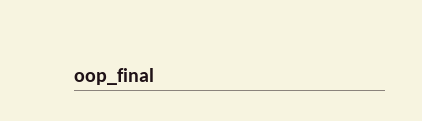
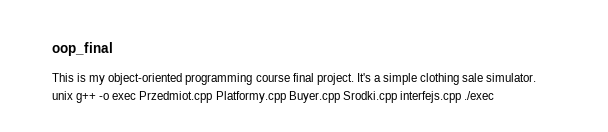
+ This is my object-oriented programming course final project. It's a simple clothing sale simulator. unix g++ -o exec Przedmiot.cpp Platformy.cpp Buyer.cpp Srodki.cpp interfejs.cpp ./exec

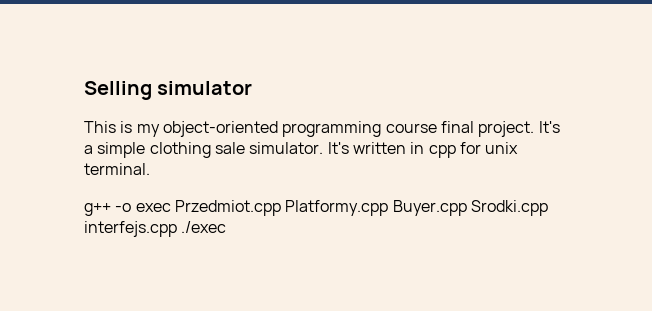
- oop_final
+ Selling simulator
- It's a simple clothing sale simulator. unix g++ -o exec Przedmiot.cpp Platformy.cpp Buyer.cpp Srodki.cpp interfejs.cpp ./exec
+ It's a simple clothing sale simulator. It's written in cpp for unix terminal.
+ g++ -o exec Przedmiot.cpp Platformy.cpp Buyer.cpp Srodki.cpp interfejs.cpp ./exec

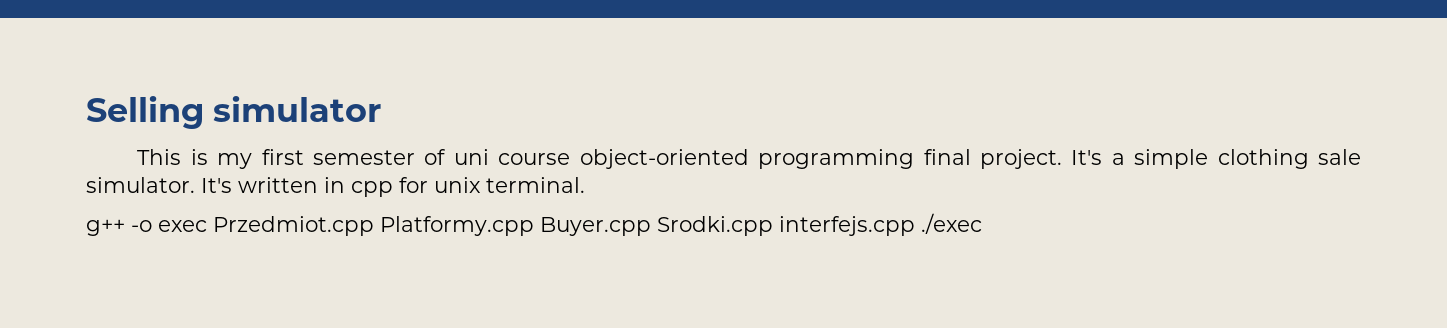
- This is my object-oriented programming course final project.
+ This is my first semester of uni course object-oriented programming final project.

